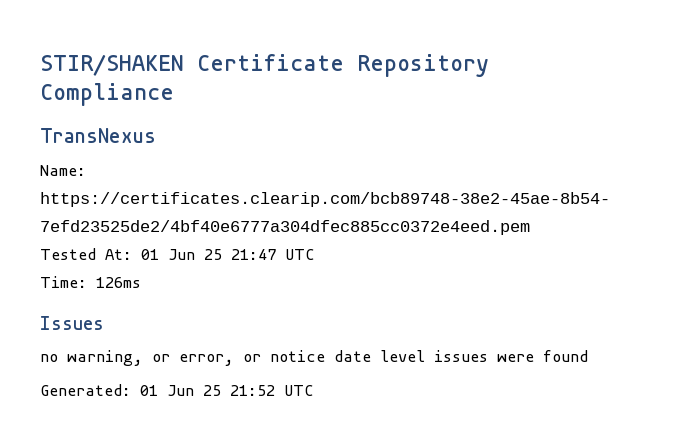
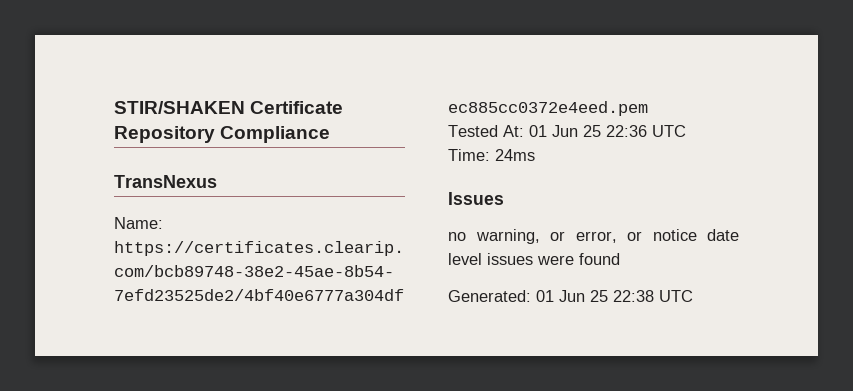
- Tested At: 01 Jun 25 21:47 UTC
+ Tested At: 01 Jun 25 22:36 UTC
- Time: 126ms
+ Time: 24ms
- Generated: 01 Jun 25 21:52 UTC
+ Generated: 01 Jun 25 22:38 UTC

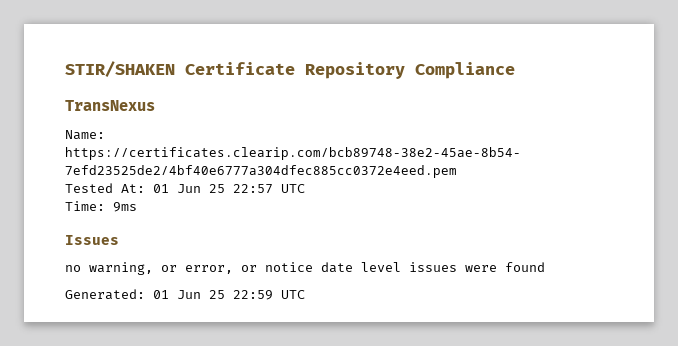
- Tested At: 01 Jun 25 22:36 UTC
+ Tested At: 01 Jun 25 22:57 UTC
- Time: 24ms
+ Time: 9ms
- Generated: 01 Jun 25 22:38 UTC
+ Generated: 01 Jun 25 22:59 UTC

